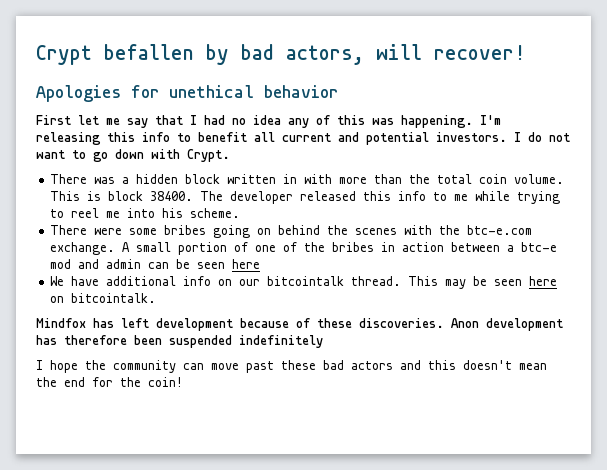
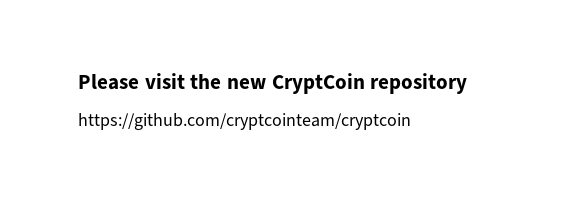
- Crypt befallen by bad actors, will recover!
- Apologies for unethical behavior
- First let me say that I had no idea any of this was happening. I'm releasing this info to benefit all current and potential investors. I do not want to go down with Crypt.
- There was a hidden block written in with more than the total coin volume. This is block 38400. The developer released this info to me while trying to reel me into his scheme.
- There were some bribes going on behind the scenes with the btc-e.com exchange. A small portion of one of the bribes in action between a btc-e mod and admin can be seen here
- We have additional info on our bitcointalk thread. This may be seen here on bitcointalk.
- Mindfox has left development because of these discoveries. Anon development has therefore been suspended indefinitely
- I hope the community can move past these bad actors and this doesn't mean the end for the coin!
+ Please visit the new CryptCoin repository
+ https://github.com/cryptcointeam/cryptcoin

